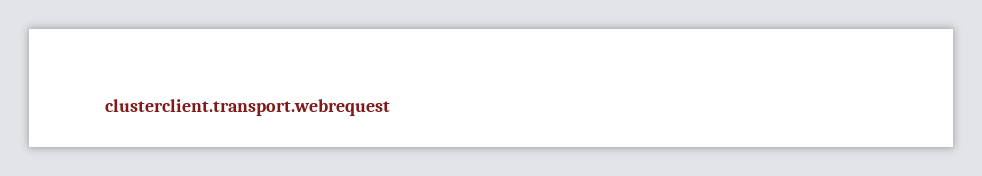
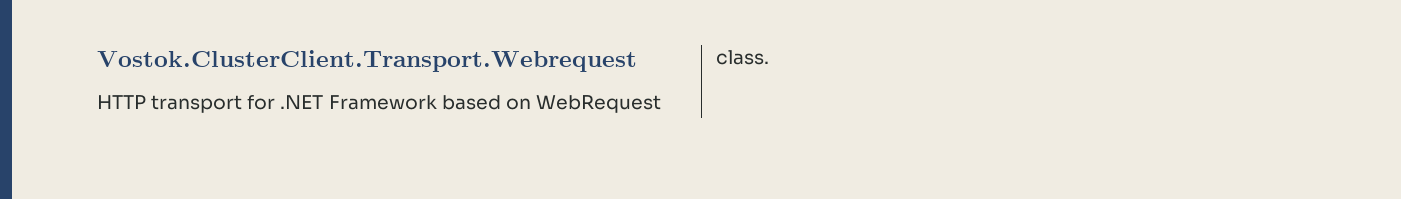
- clusterclient.transport.webrequest
+ Vostok.ClusterClient.Transport.Webrequest
+ HTTP transport for .NET Framework based on WebRequest class.

